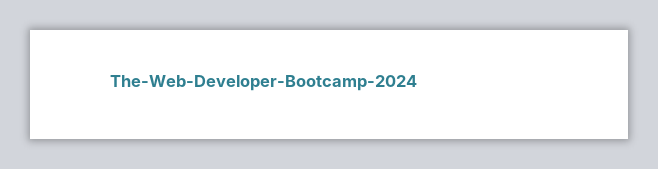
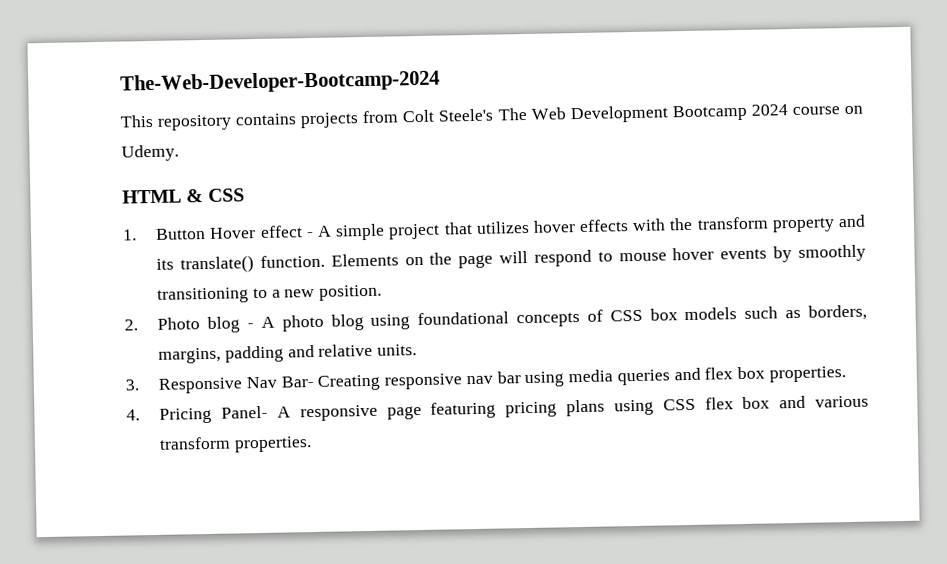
+ This repository contains projects from Colt Steele's The Web Development Bootcamp 2024 course on Udemy.
+ HTML & CSS
+ 1. Button Hover effect - A simple project that utilizes hover effects with the transform property and its translate() function. Elements on the page will respond to mouse hover events by smoothly transitioning to a new position.
+ 2. Photo blog - A photo blog using foundational concepts of CSS box models such as borders, margins, padding and relative units.
+ 3. Responsive Nav Bar- Creating responsive nav bar using media queries and flex box properties.
+ 4. Pricing Panel- A responsive page featuring pricing plans using CSS flex box and various transform properties.

